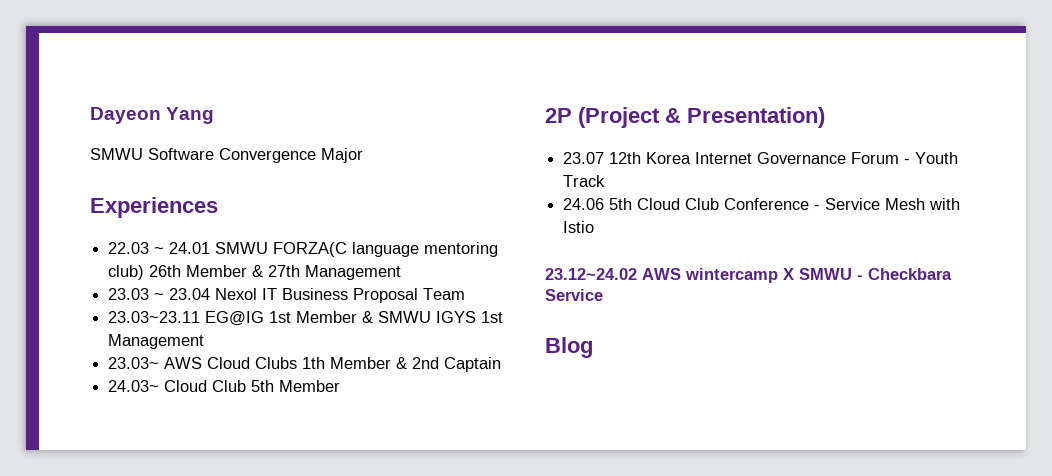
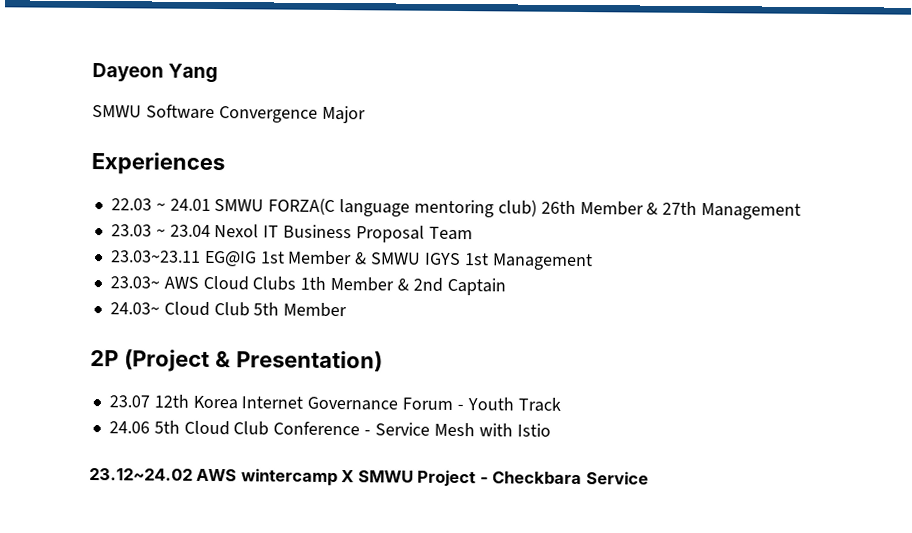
- 23.12~24.02 AWS wintercamp X SMWU - Checkbara Service
+ 23.12~24.02 AWS wintercamp X SMWU Project - Checkbara Service
- Blog

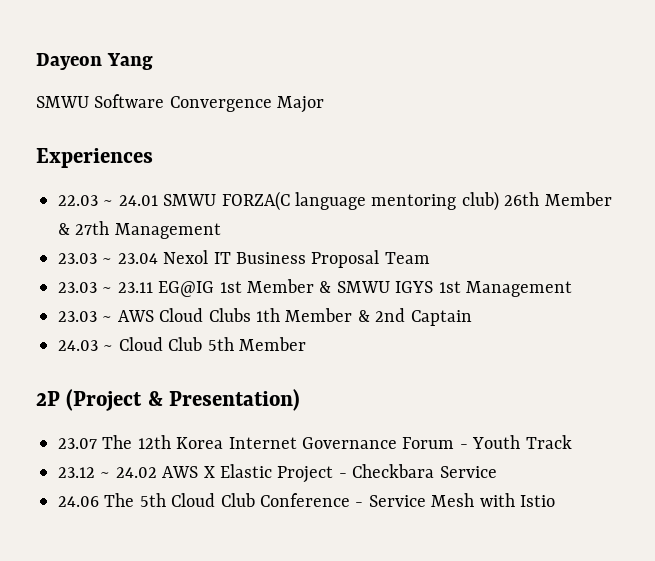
- 23.03~23.11 EG@IG 1st Member & SMWU IGYS 1st Management
+ 23.03 ~ 23.11 EG@IG 1st Member & SMWU IGYS 1st Management
- 23.03~ AWS Cloud Clubs 1th Member & 2nd Captain
+ 23.03 ~ AWS Cloud Clubs 1th Member & 2nd Captain
- 24.03~ Cloud Club 5th Member
+ 24.03 ~ Cloud Club 5th Member
- 23.07 12th Korea Internet Governance Forum - Youth Track
+ 23.07 The 12th Korea Internet Governance Forum - Youth Track
+ 23.12 ~ 24.02 AWS X Elastic Project - Checkbara Service
- 24.06 5th Cloud Club Conference - Service Mesh with Istio
+ 24.06 The 5th Cloud Club Conference - Service Mesh with Istio
- 23.12~24.02 AWS wintercamp X SMWU Project - Checkbara Service

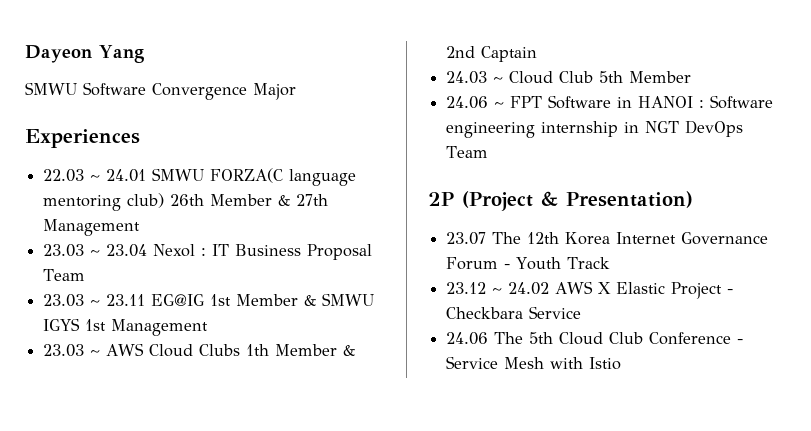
- 23.03 ~ 23.04 Nexol IT Business Proposal Team
+ 23.03 ~ 23.04 Nexol : IT Business Proposal Team
+ 24.06 ~ FPT Software in HANOI : Software engineering internship in NGT DevOps Team

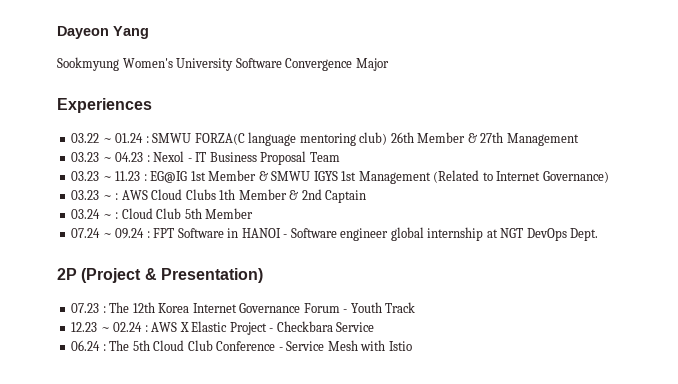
- SMWU Software Convergence Major
+ Sookmyung Women's University Software Convergence Major
- 22.03 ~ 24.01 SMWU FORZA(C language mentoring club) 26th Member & 27th Management
+ 03.22 ~ 01.24 : SMWU FORZA(C language mentoring club) 26th Member & 27th Management
- 23.03 ~ 23.04 Nexol : IT Business Proposal Team
+ 03.23 ~ 04.23 : Nexol - IT Business Proposal Team
- 23.03 ~ 23.11 EG@IG 1st Member & SMWU IGYS 1st Management
- 23.03 ~ AWS Cloud Clubs 1th Member & 2nd Captain
+ 03.23 ~ 11.23 : EG@IG 1st Member & SMWU IGYS 1st Management (Related to Internet Governance)
+ 03.23 ~ : AWS Cloud Clubs 1th Member & 2nd Captain
- 24.03 ~ Cloud Club 5th Member
+ 03.24 ~ : Cloud Club 5th Member
- 24.06 ~ FPT Software in HANOI : Software engineering internship in NGT DevOps Team
+ 07.24 ~ 09.24 : FPT Software in HANOI - Software engineer global internship at NGT DevOps Dept.
- 23.07 The 12th Korea Internet Governance Forum - Youth Track
+ 07.23 : The 12th Korea Internet Governance Forum - Youth Track
- 23.12 ~ 24.02 AWS X Elastic Project - Checkbara Service
+ 12.23 ~ 02.24 : AWS X Elastic Project - Checkbara Service
- 24.06 The 5th Cloud Club Conference - Service Mesh with Istio
+ 06.24 : The 5th Cloud Club Conference - Service Mesh with Istio

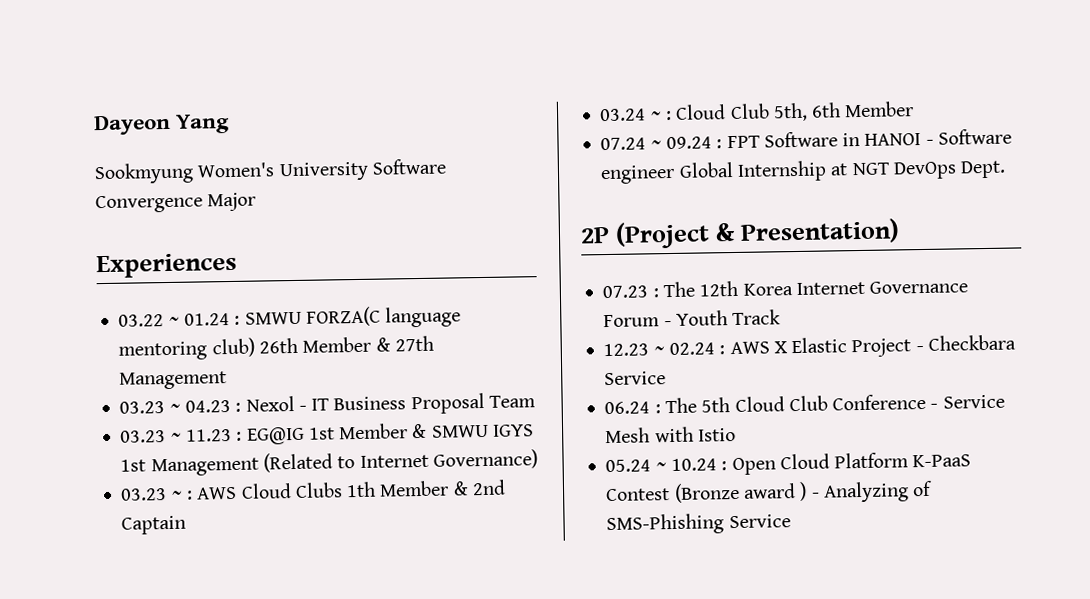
- 03.24 ~ : Cloud Club 5th Member
+ 03.24 ~ : Cloud Club 5th, 6th Member
- 07.24 ~ 09.24 : FPT Software in HANOI - Software engineer global internship at NGT DevOps Dept.
+ 07.24 ~ 09.24 : FPT Software in HANOI - Software engineer Global Internship at NGT DevOps Dept.
+ 05.24 ~ 10.24 : Open Cloud Platform K-PaaS Contest (Bronze award ) - Analyzing of SMS-Phishing Service

